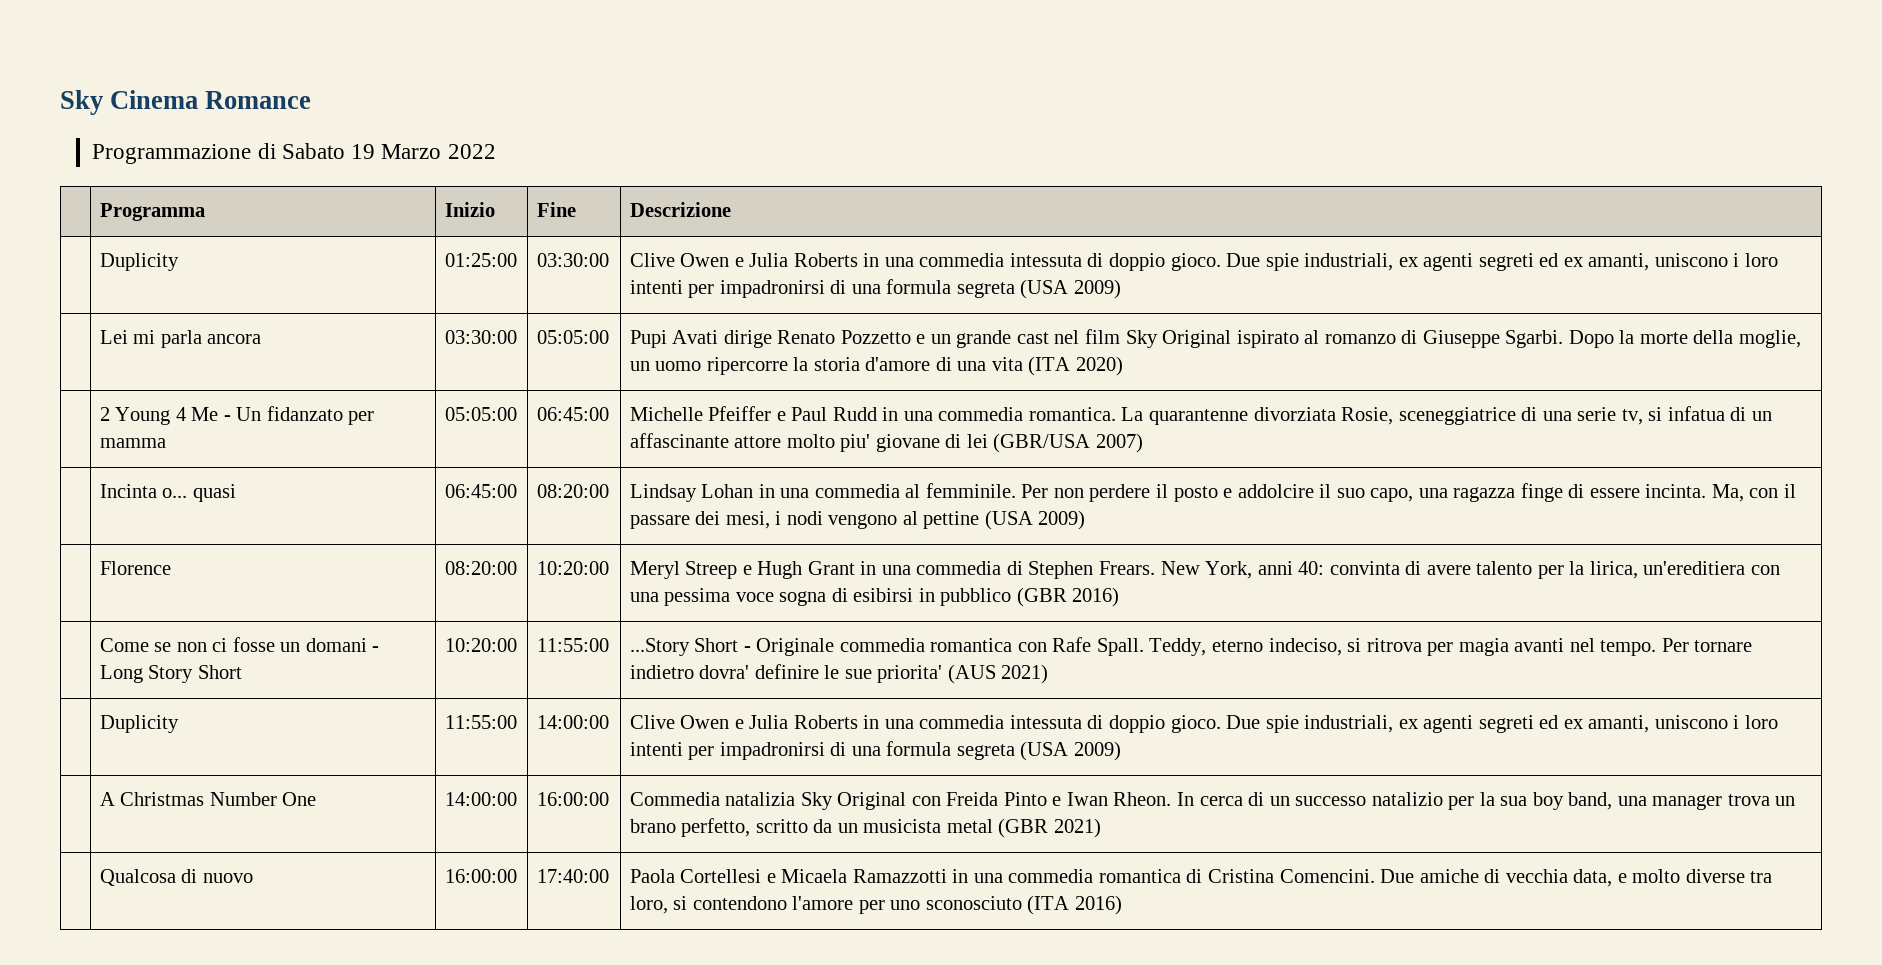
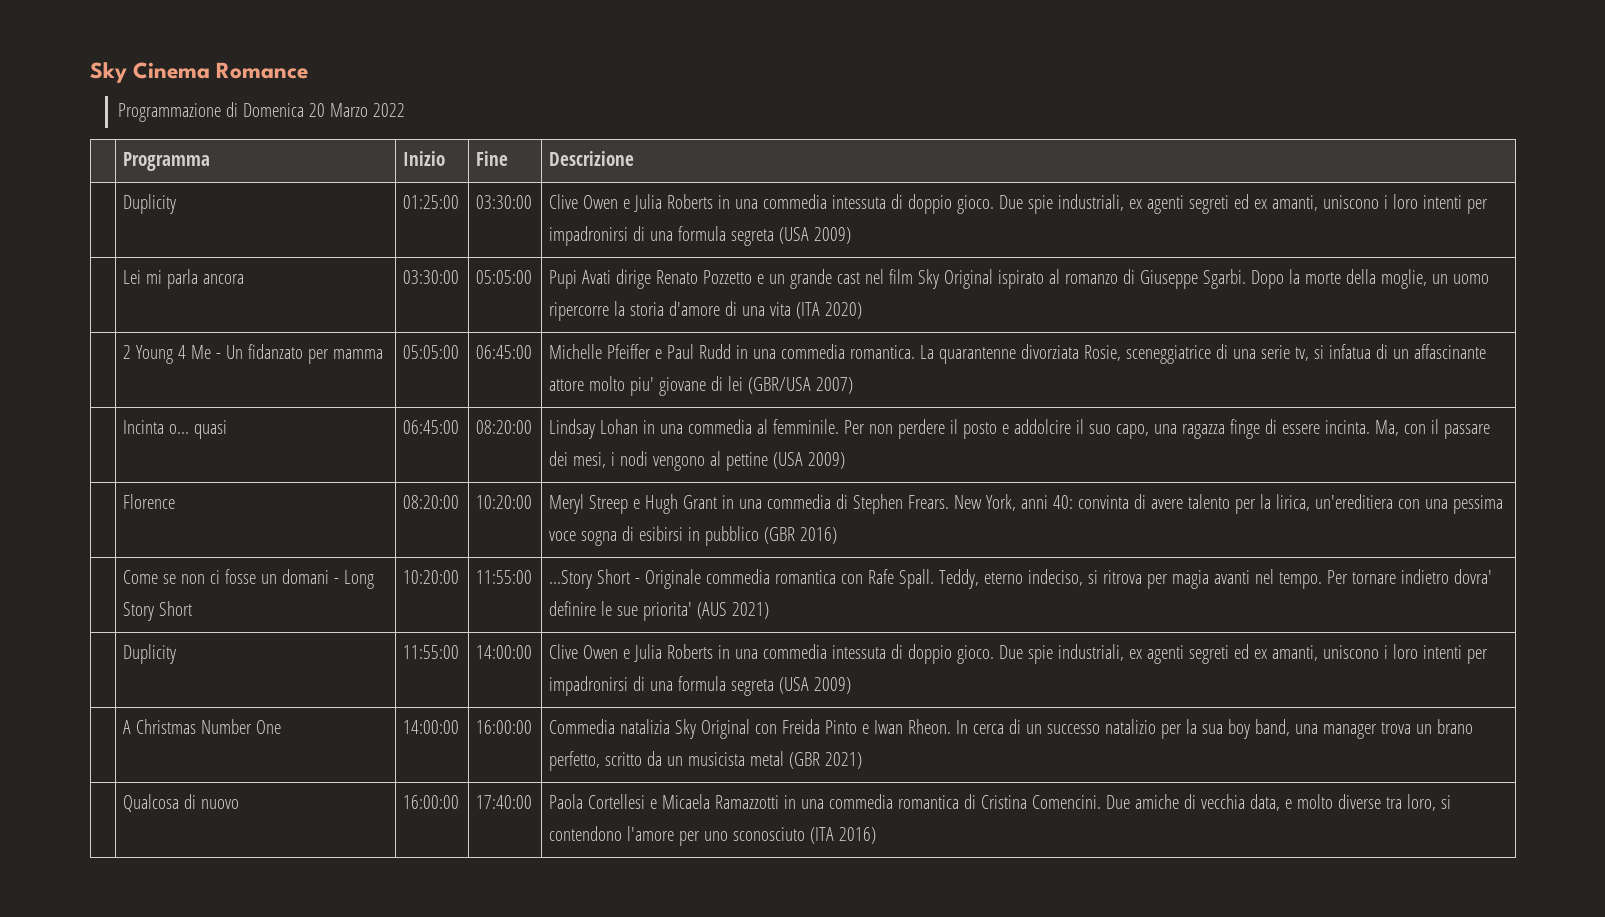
- Programmazione di Sabato 19 Marzo 2022
+ Programmazione di Domenica 20 Marzo 2022

